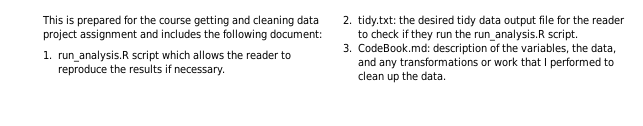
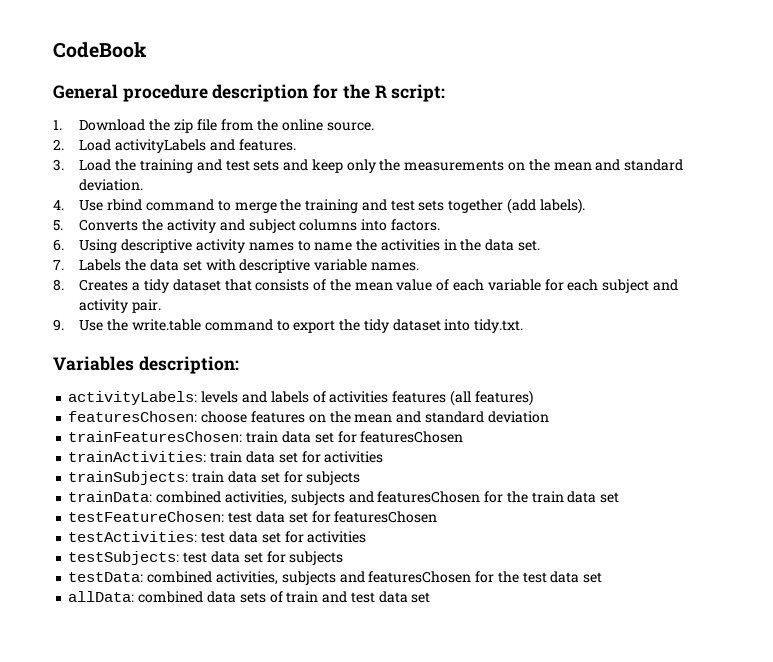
- This is prepared for the course getting and cleaning data project assignment and includes the following document:
- 1. run_analysis.R script which allows the reader to reproduce the results if necessary.
- 2. tidy.txt: the desired tidy data output file for the reader to check if they run the run_analysis.R script.
- 3. CodeBook.md: description of the variables, the data, and any transformations or work that I performed to clean up the data.
+ CodeBook
+ General procedure description for the R script:
+ 1. Download the zip file from the online source.
+ 2. Load activityLabels and features.
+ 3. Load the training and test sets and keep only the measurements on the mean and standard deviation.
+ 4. Use rbind command to merge the training and test sets together (add labels).
+ 5. Converts the activity and subject columns into factors.
+ 6. Using descriptive activity names to name the activities in the data set.
+ 7. Labels the data set with descriptive variable names.
+ 8. Creates a tidy dataset that consists of the mean value of each variable for each subject and activity pair.
+ 9. Use the write.table command to export the tidy dataset into tidy.txt.
+ Variables description:
+ activityLabels: levels and labels of activities features (all features)
+ featuresChosen: choose features on the mean and standard deviation
+ trainFeaturesChosen: train data set for featuresChosen
+ trainActivities: train data set for activities
+ trainSubjects: train data set for subjects
+ trainData: combined activities, subjects and featuresChosen for the train data set
+ testFeatureChosen: test data set for featuresChosen
+ testActivities: test data set for activities
+ testSubjects: test data set for subjects
+ testData: combined activities, subjects and featuresChosen for the test data set
+ allData: combined data sets of train and test data set

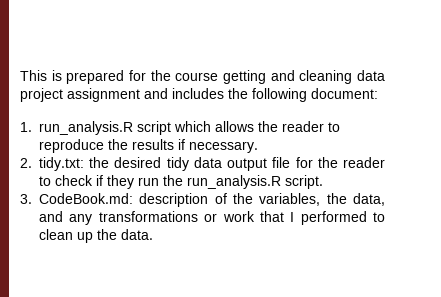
- CodeBook
- General procedure description for the R script:
- 1. Download the zip file from the online source.
- 2. Load activityLabels and features.
- 3. Load the training and test sets and keep only the measurements on the mean and standard deviation.
- 4. Use rbind command to merge the training and test sets together (add labels).
- 5. Converts the activity and subject columns into factors.
- 6. Using descriptive activity names to name the activities in the data set.
- 7. Labels the data set with descriptive variable names.
- 8. Creates a tidy dataset that consists of the mean value of each variable for each subject and activity pair.
- 9. Use the write.table command to export the tidy dataset into tidy.txt.
- Variables description:
- activityLabels: levels and labels of activities features (all features)
- featuresChosen: choose features on the mean and standard deviation
- trainFeaturesChosen: train data set for featuresChosen
- trainActivities: train data set for activities
- trainSubjects: train data set for subjects
- trainData: combined activities, subjects and featuresChosen for the train data set
- testFeatureChosen: test data set for featuresChosen
- testActivities: test data set for activities
- testSubjects: test data set for subjects
- testData: combined activities, subjects and featuresChosen for the test data set
- allData: combined data sets of train and test data set
+ This is prepared for the course getting and cleaning data project assignment and includes the following document:
+ 1. run_analysis.R script which allows the reader to reproduce the results if necessary.
+ 2. tidy.txt: the desired tidy data output file for the reader to check if they run the run_analysis.R script.
+ 3. CodeBook.md: description of the variables, the data, and any transformations or work that I performed to clean up the data.

